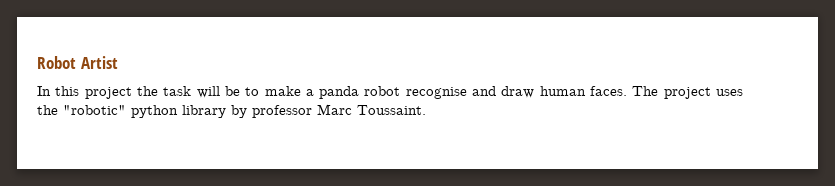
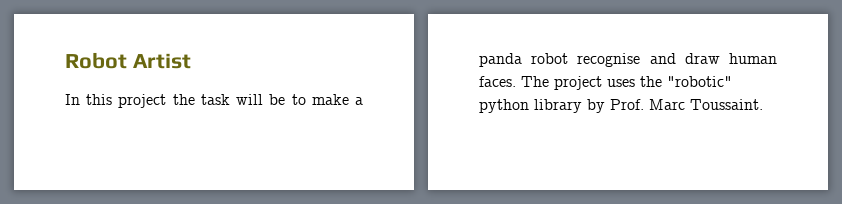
- The project uses the "robotic" python library by professor Marc Toussaint.
+ The project uses the "robotic" python library by Prof. Marc Toussaint.

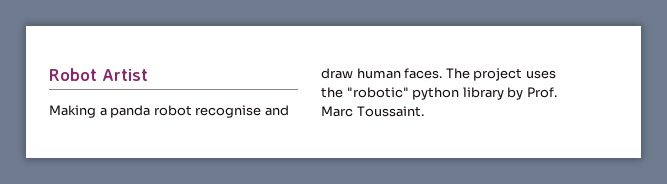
- In this project the task will be to make a panda robot recognise and draw human faces.
+ Making a panda robot recognise and draw human faces.

